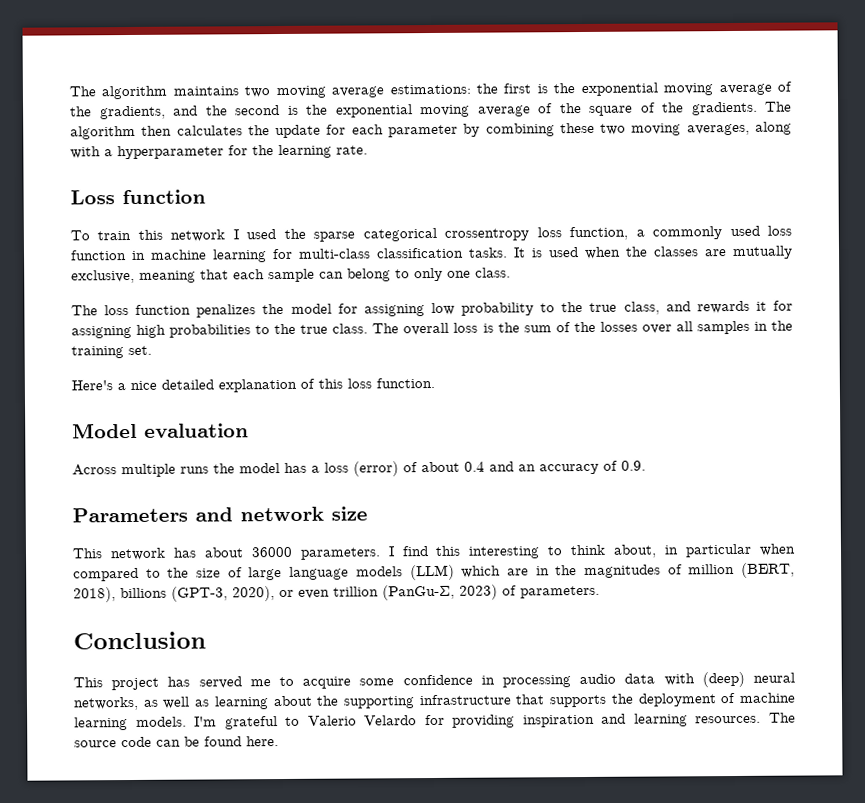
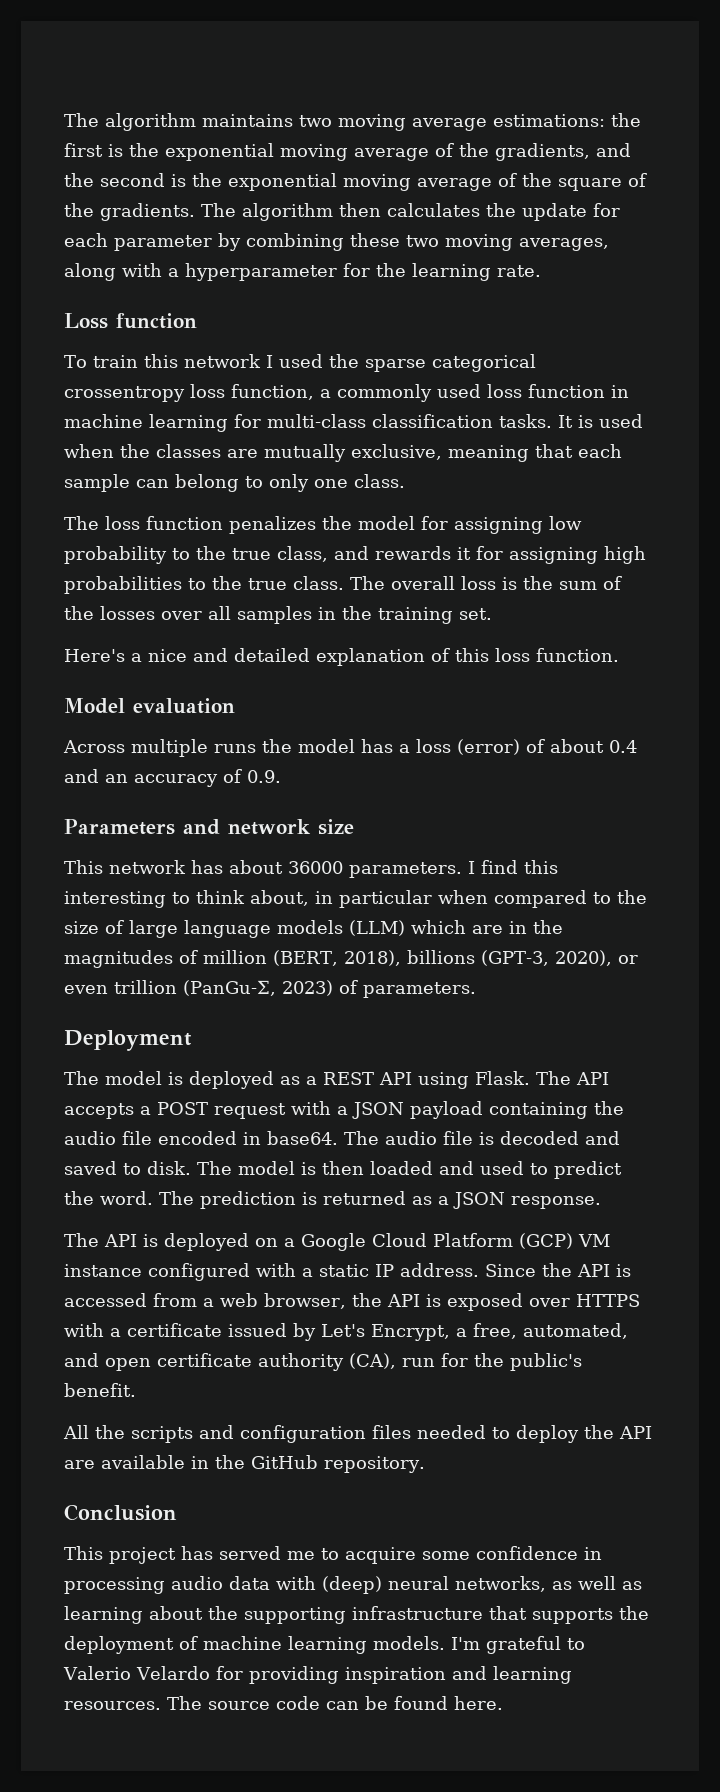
- Here's a nice detailed explanation of this loss function.
+ Here's a nice and detailed explanation of this loss function.
+ Deployment
+ The model is deployed as a REST API using Flask. The API accepts a POST request with a JSON payload containing the audio file encoded in base64. The audio file is decoded and saved to disk. The model is then loaded and used to predict the word. The prediction is returned as a JSON response.
+ The API is deployed on a Google Cloud Platform (GCP) VM instance configured with a static IP address. Since the API is accessed from a web browser, the API is exposed over HTTPS with a certificate issued by Let's Encrypt, a free, automated, and open certificate authority (CA), run for the public's benefit.
+ All the scripts and configuration files needed to deploy the API are available in the GitHub repository.

